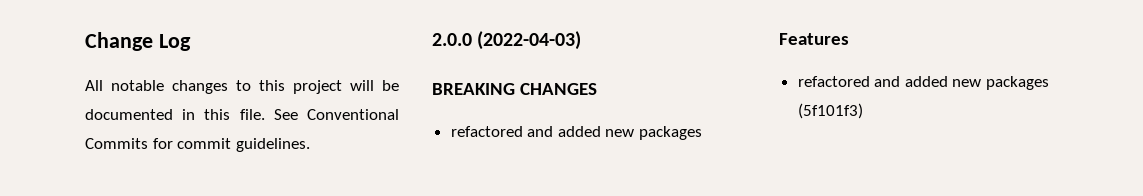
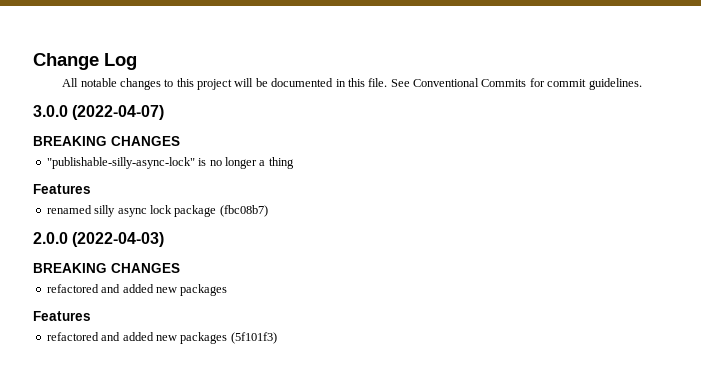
+ 3.0.0 (2022-04-07)
+ BREAKING CHANGES
+ "publishable-silly-async-lock" is no longer a thing
+ Features
+ renamed silly async lock package (fbc08b7)

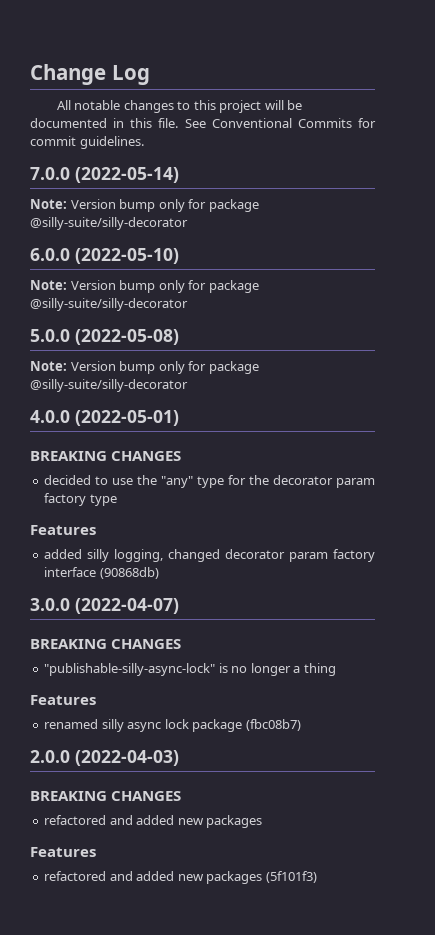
+ 7.0.0 (2022-05-14)
+ Note: Version bump only for package @silly-suite/silly-decorator
+ 6.0.0 (2022-05-10)
+ Note: Version bump only for package @silly-suite/silly-decorator
+ 5.0.0 (2022-05-08)
+ Note: Version bump only for package @silly-suite/silly-decorator
+ 4.0.0 (2022-05-01)
+ BREAKING CHANGES
+ decided to use the "any" type for the decorator param factory type
+ Features
+ added silly logging, changed decorator param factory interface (90868db)

